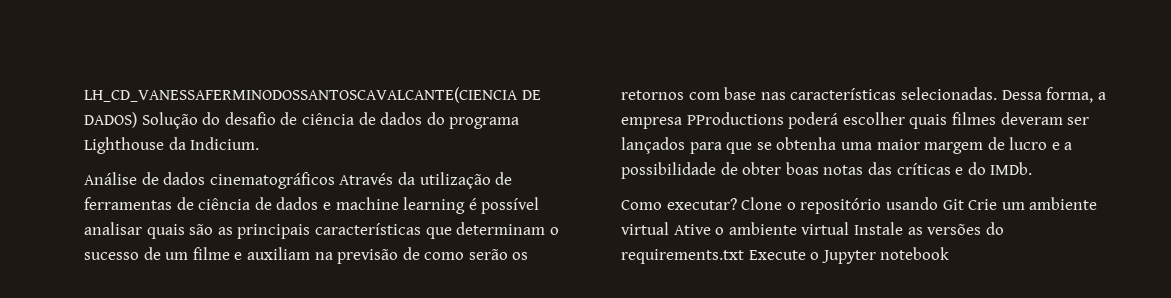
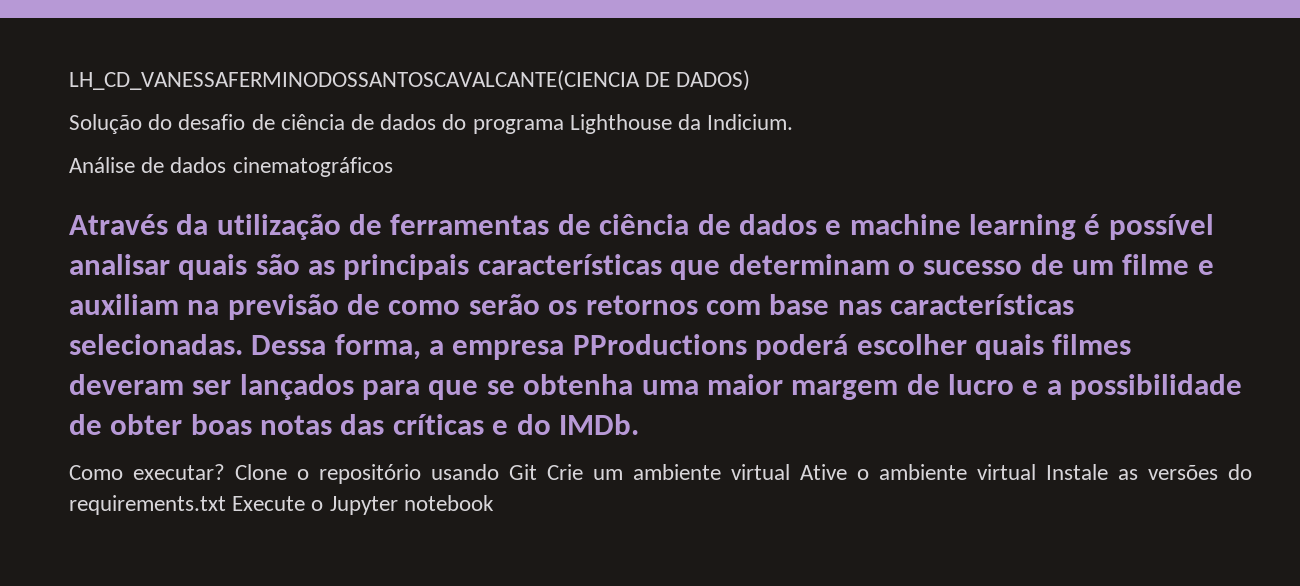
- LH_CD_VANESSAFERMINODOSSANTOSCAVALCANTE(CIENCIA DE DADOS) Solução do desafio de ciência de dados do programa Lighthouse da Indicium.
+ LH_CD_VANESSAFERMINODOSSANTOSCAVALCANTE(CIENCIA DE DADOS)
+ Solução do desafio de ciência de dados do programa Lighthouse da Indicium.
- Análise de dados cinematográficos Através da utilização de ferramentas de ciência de dados e machine learning é possível analisar quais são as principais características que determinam o sucesso de um filme e auxiliam na previsão de como serão os retornos com base nas características selecionadas.
+ Análise de dados cinematográficos
+ Através da utilização de ferramentas de ciência de dados e machine learning é possível analisar quais são as principais características que determinam o sucesso de um filme e auxiliam na previsão de como serão os retornos com base nas características selecionadas.

